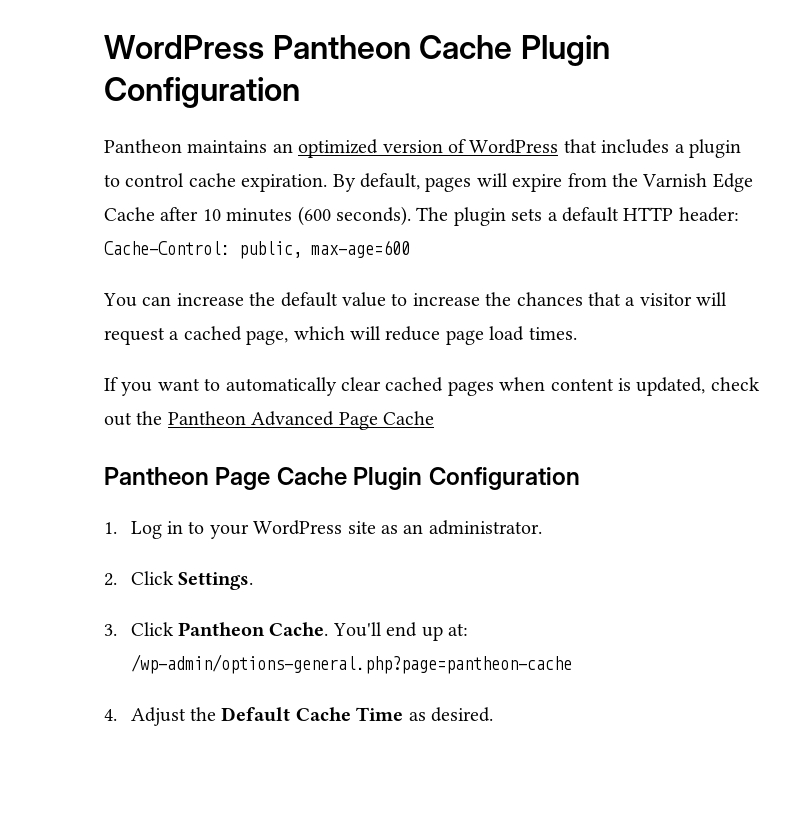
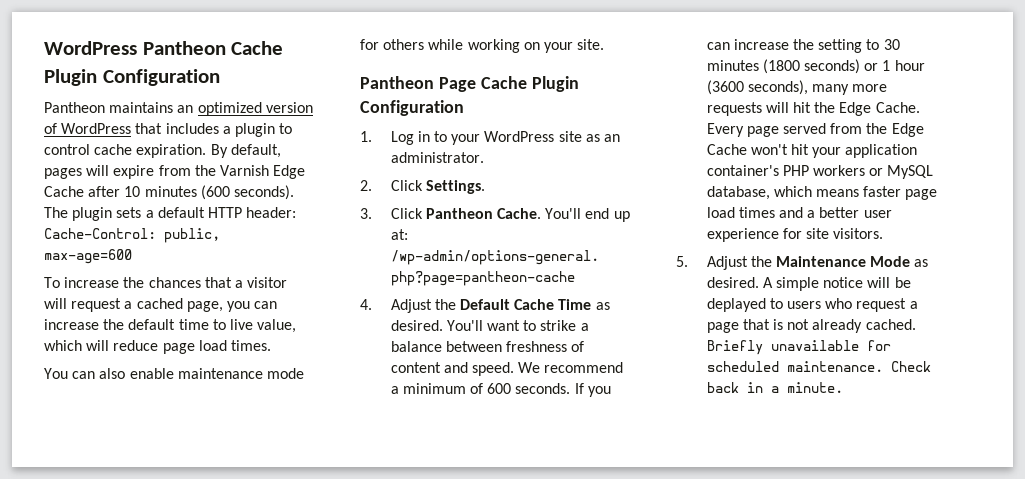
- You can increase the default value to increase the chances that a visitor will request a cached page, which will reduce page load times.
+ To increase the chances that a visitor will request a cached page, you can increase the default time to live value, which will reduce page load times.
- If you want to automatically clear cached pages when content is updated, check out the Pantheon Advanced Page Cache
+ You can also enable maintenance mode for others while working on your site.
+ You'll want to strike a balance between freshness of content and speed. We recommend a minimum of 600 seconds. If you can increase the setting to 30 minutes (1800 seconds) or 1 hour (3600 seconds), many more requests will hit the Edge Cache. Every page served from the Edge Cache won't hit your application container's PHP workers or MySQL database, which means faster page load times and a better user experience for site visitors.
+ 5. Adjust the Maintenance Mode as desired. A simple notice will be deplayed to users who request a page that is not already cached. Briefly unavailable for scheduled maintenance. Check back in a minute.

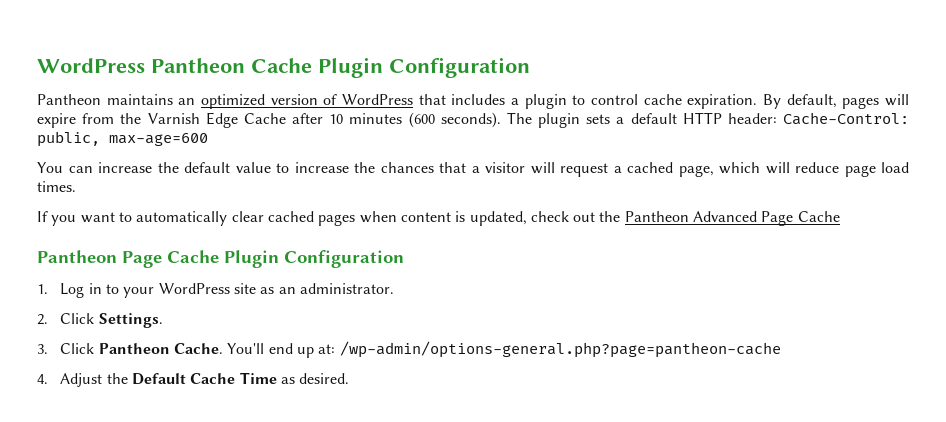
- To increase the chances that a visitor will request a cached page, you can increase the default time to live value, which will reduce page load times.
+ You can increase the default value to increase the chances that a visitor will request a cached page, which will reduce page load times.
- You can also enable maintenance mode for others while working on your site.
+ If you want to automatically clear cached pages when content is updated, check out the Pantheon Advanced Page Cache
- You'll want to strike a balance between freshness of content and speed. We recommend a minimum of 600 seconds. If you can increase the setting to 30 minutes (1800 seconds) or 1 hour (3600 seconds), many more requests will hit the Edge Cache. Every page served from the Edge Cache won't hit your application container's PHP workers or MySQL database, which means faster page load times and a better user experience for site visitors.
- 5. Adjust the Maintenance Mode as desired. A simple notice will be deplayed to users who request a page that is not already cached. Briefly unavailable for scheduled maintenance. Check back in a minute.

